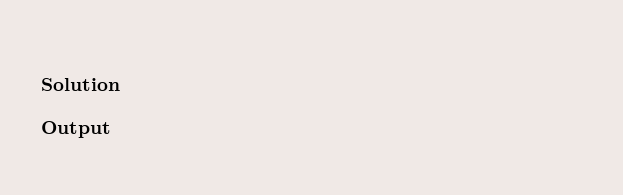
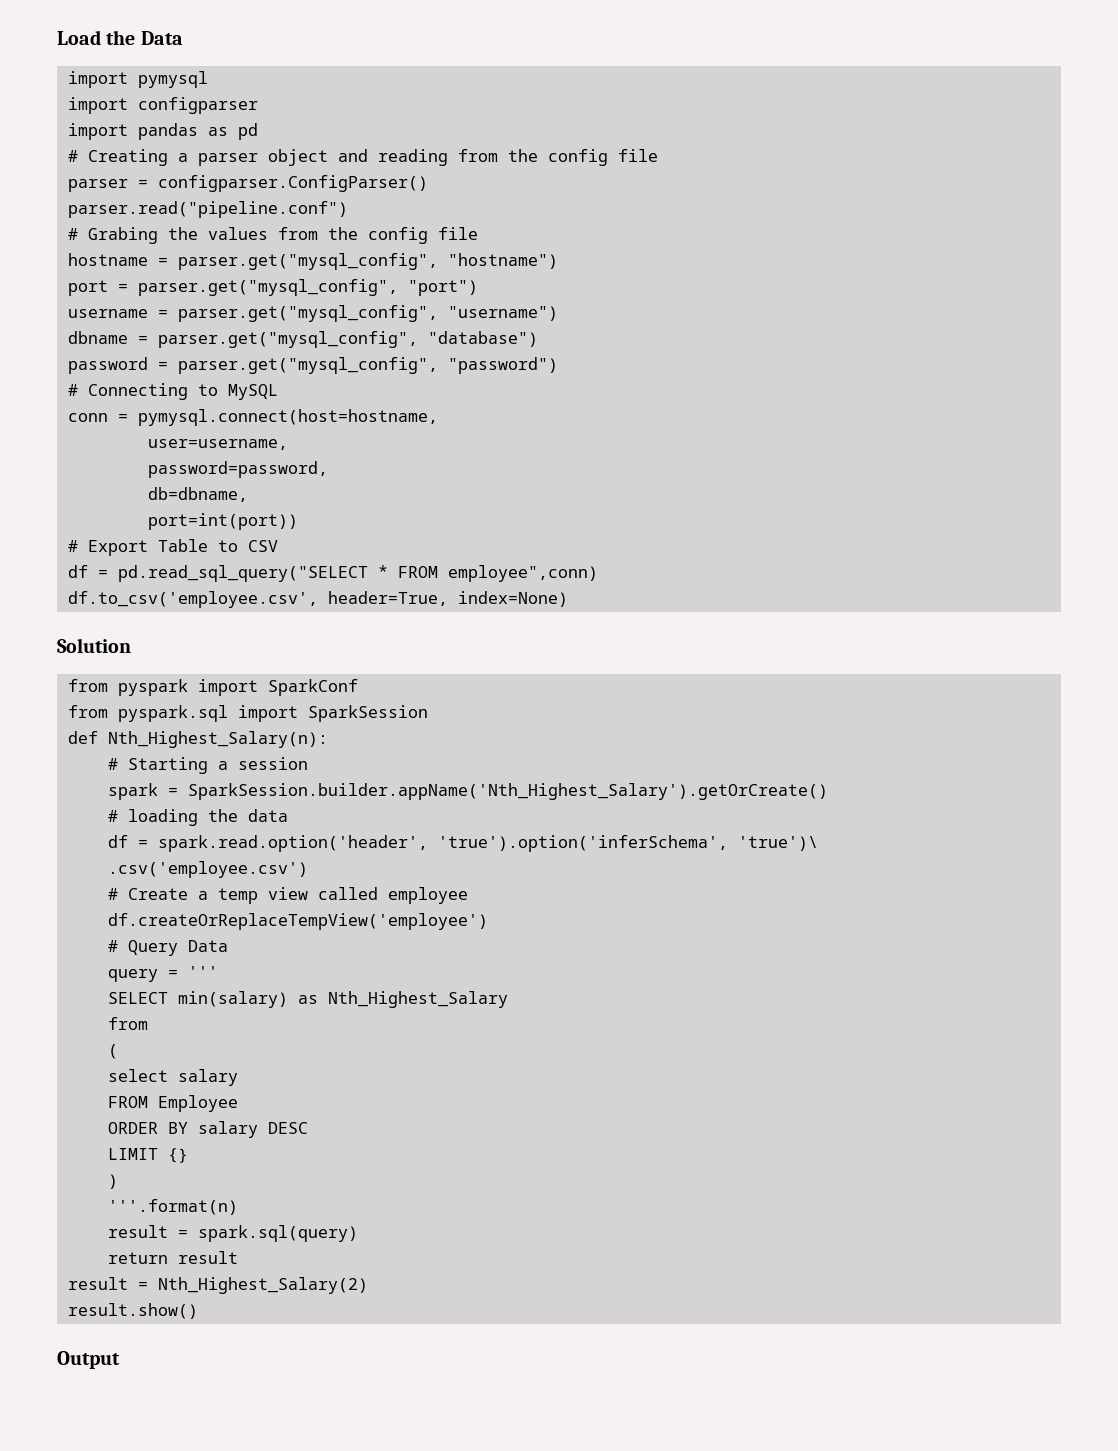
+ Load the Data
+ import pymysql
+ import configparser
+ import pandas as pd
+ # Creating a parser object and reading from the config file
+ parser = configparser.ConfigParser()
+ parser.read("pipeline.conf")
+ # Grabing the values from the config file
+ hostname = parser.get("mysql_config", "hostname")
+ port = parser.get("mysql_config", "port")
+ username = parser.get("mysql_config", "username")
+ dbname = parser.get("mysql_config", "database")
+ password = parser.get("mysql_config", "password")
+ # Connecting to MySQL
+ conn = pymysql.connect(host=hostname,
+ user=username,
+ password=password,
+ db=dbname,
+ port=int(port))
+ # Export Table to CSV
+ df = pd.read_sql_query("SELECT * FROM employee",conn)
+ df.to_csv('employee.csv', header=True, index=None)
  Solution
+ from pyspark import SparkConf
+ from pyspark.sql import SparkSession
+ def Nth_Highest_Salary(n):
+ # Starting a session
+ spark = SparkSession.builder.appName('Nth_Highest_Salary').getOrCreate()
+ # loading the data
+ df = spark.read.option('header', 'true').option('inferSchema', 'true')\
+ .csv('employee.csv')
+ # Create a temp view called employee
+ df.createOrReplaceTempView('employee')
+ # Query Data
+ query = '''
+ SELECT min(salary) as Nth_Highest_Salary
+ from
+ (
+ select salary
+ FROM Employee
+ ORDER BY salary DESC
+ LIMIT {}
+ )
+ '''.format(n)
+ result = spark.sql(query)
+ return result
+ result = Nth_Highest_Salary(2)
+ result.show()

